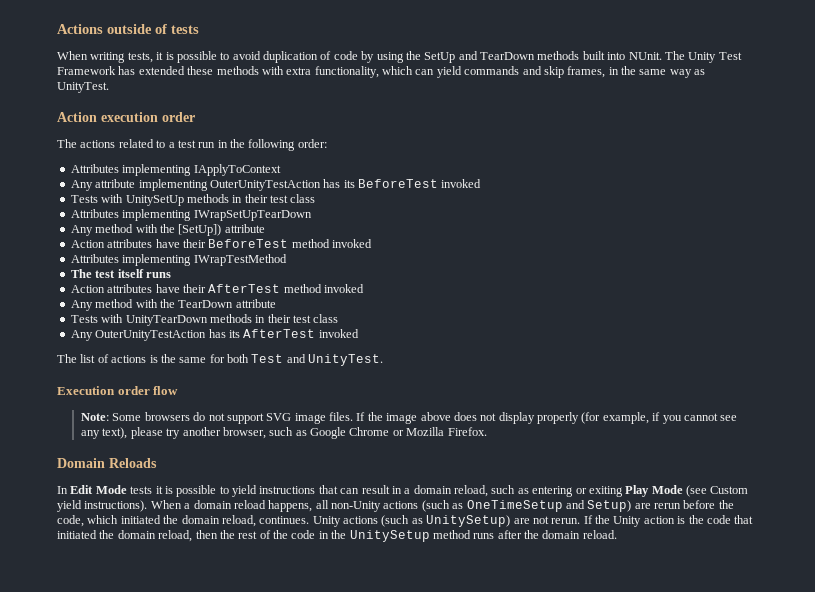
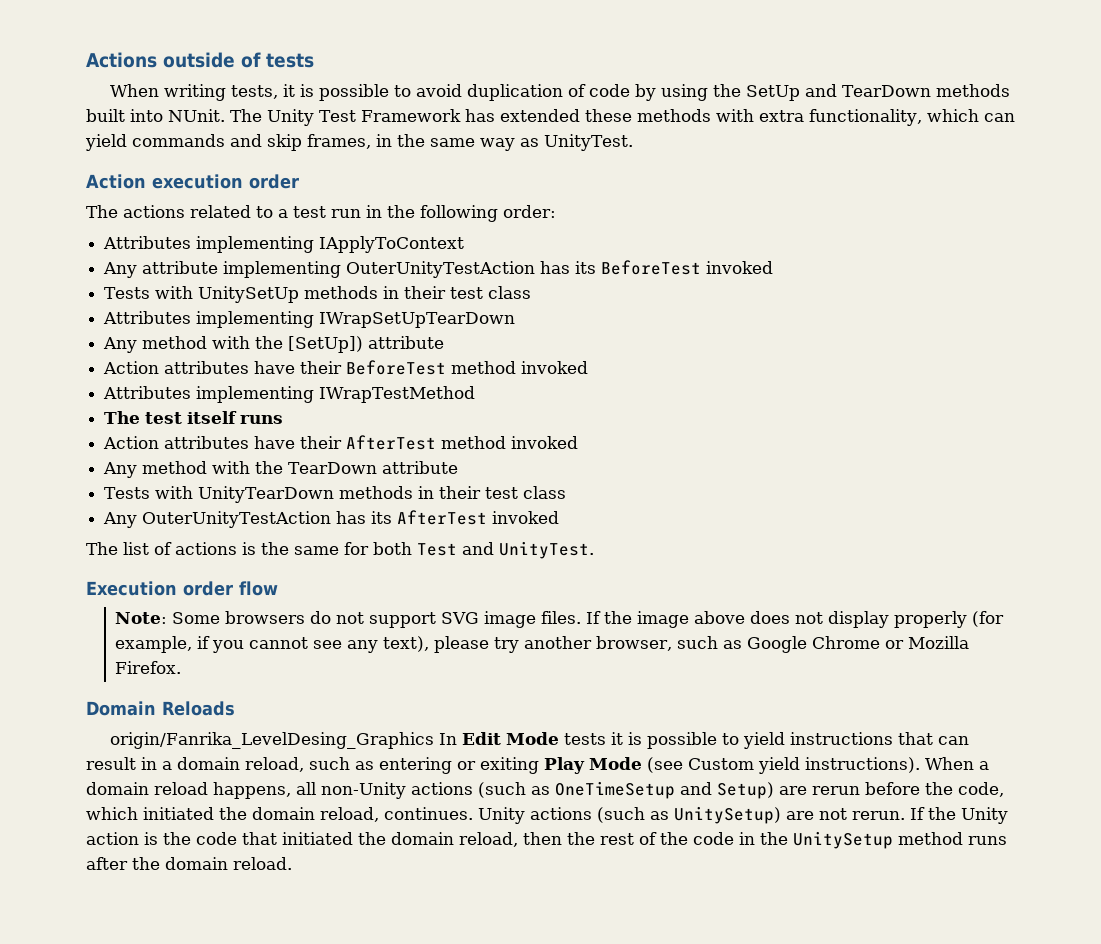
- In Edit Mode tests it is possible to yield instructions that can result in a domain reload, such as entering or exiting Play Mode (see Custom yield instructions).
+ origin/Fanrika_LevelDesing_Graphics In Edit Mode tests it is possible to yield instructions that can result in a domain reload, such as entering or exiting Play Mode (see Custom yield instructions).

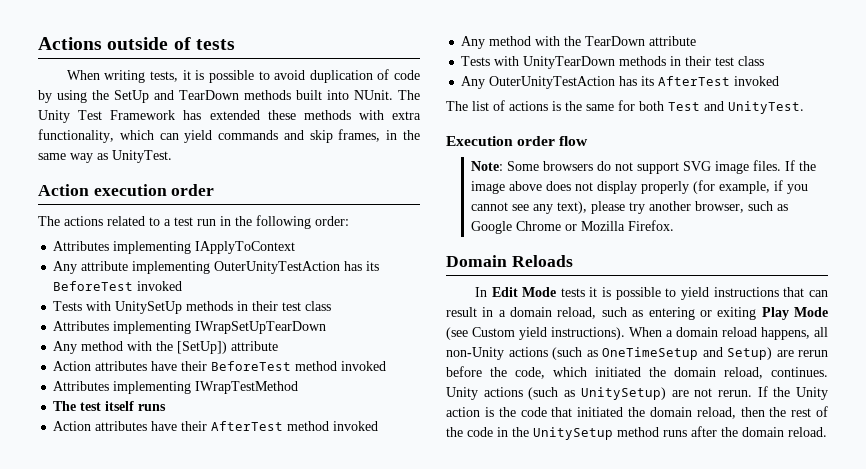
- origin/Fanrika_LevelDesing_Graphics In Edit Mode tests it is possible to yield instructions that can result in a domain reload, such as entering or exiting Play Mode (see Custom yield instructions).
+ In Edit Mode tests it is possible to yield instructions that can result in a domain reload, such as entering or exiting Play Mode (see Custom yield instructions).

